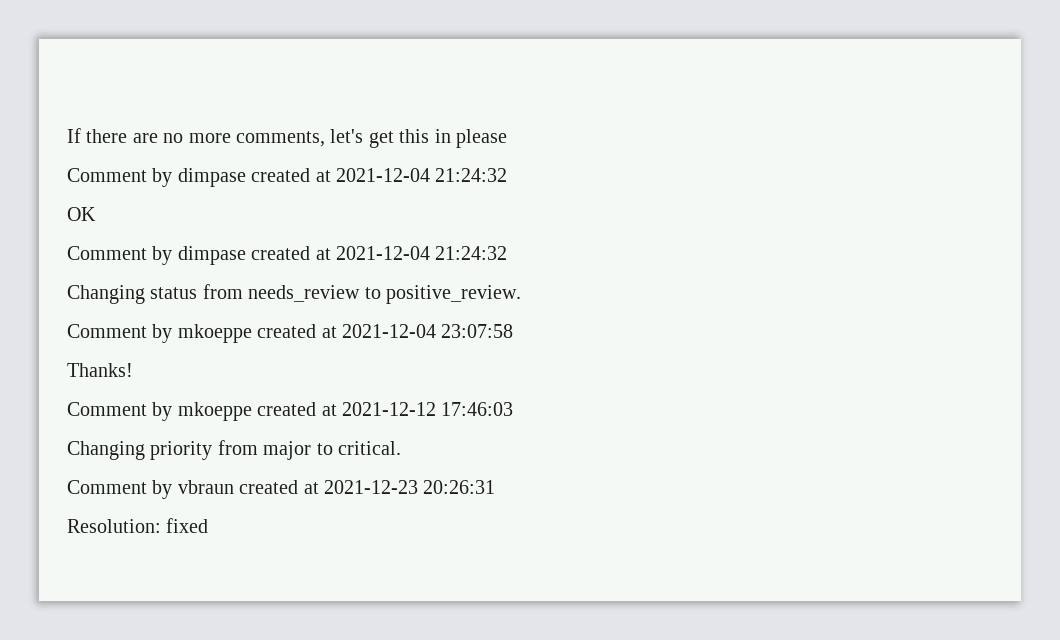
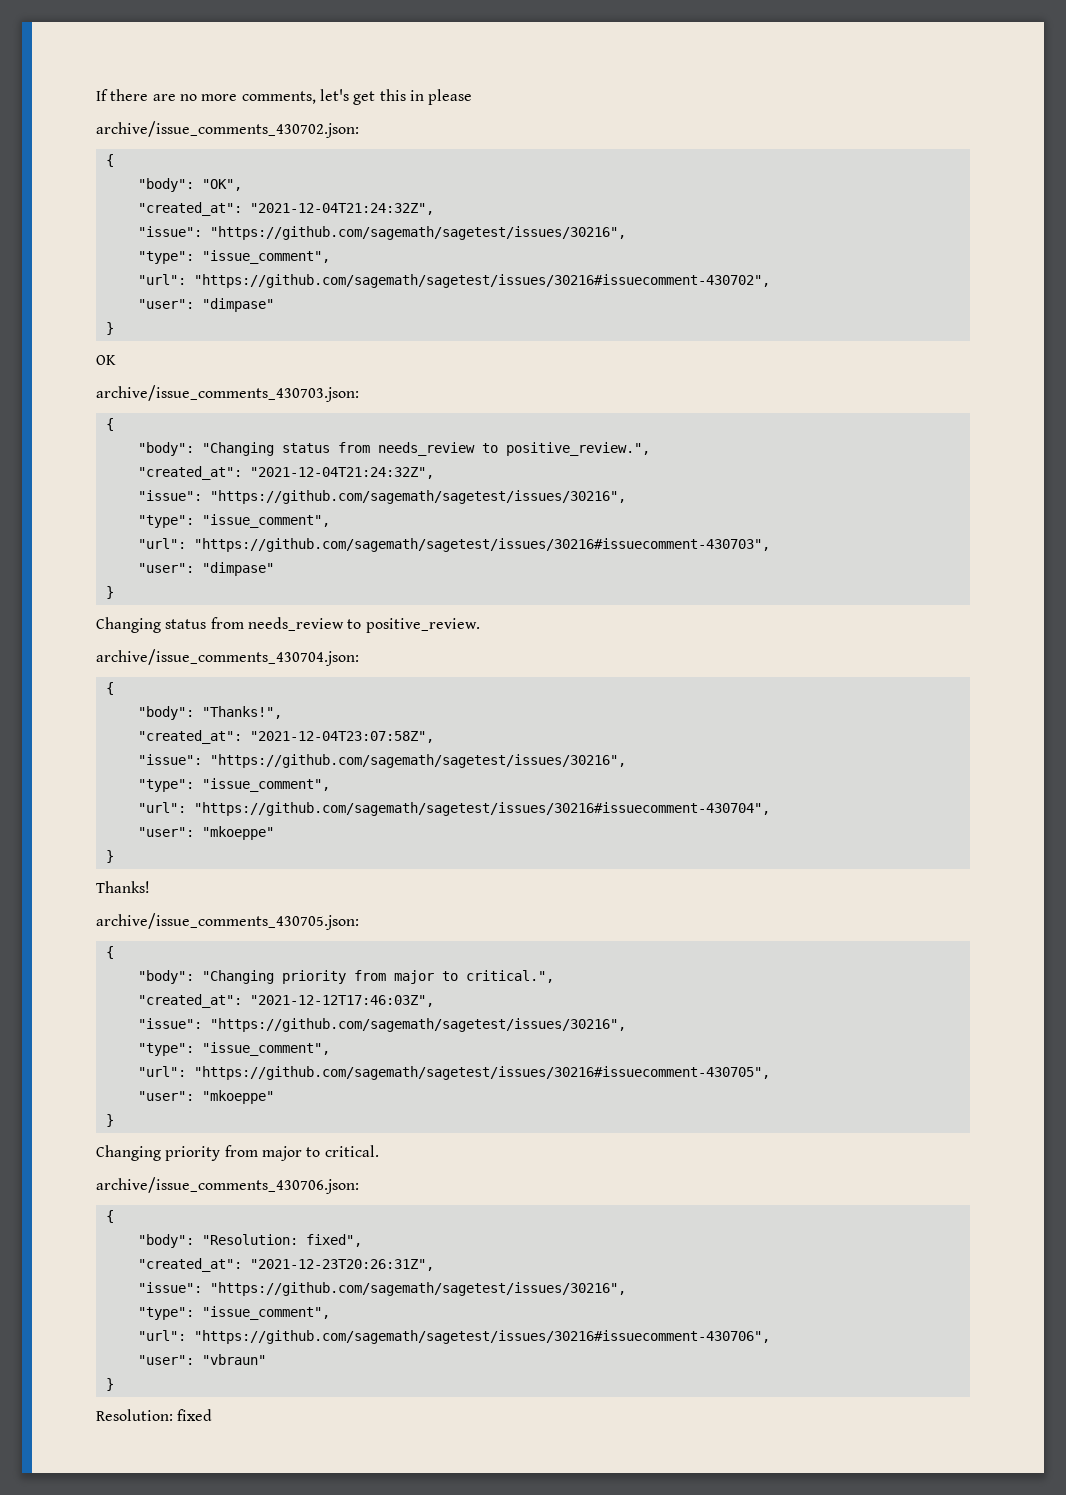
  If there are no more comments, let's get this in please
- Comment by dimpase created at 2021-12-04 21:24:32
+ archive/issue_comments_430702.json:
+ {
+ "body": "OK",
+ "created_at": "2021-12-04T21:24:32Z",
+ "issue": "https://github.com/sagemath/sagetest/issues/30216",
+ "type": "issue_comment",
+ "url": "https://github.com/sagemath/sagetest/issues/30216#issuecomment-430702",
+ "user": "dimpase"
+ }
  OK
- Comment by dimpase created at 2021-12-04 21:24:32
+ archive/issue_comments_430703.json:
+ {
+ "body": "Changing status from needs_review to positive_review.",
+ "created_at": "2021-12-04T21:24:32Z",
+ "issue": "https://github.com/sagemath/sagetest/issues/30216",
+ "type": "issue_comment",
+ "url": "https://github.com/sagemath/sagetest/issues/30216#issuecomment-430703",
+ "user": "dimpase"
+ }
- Comment by mkoeppe created at 2021-12-04 23:07:58
+ archive/issue_comments_430704.json:
+ {
+ "body": "Thanks!",
+ "created_at": "2021-12-04T23:07:58Z",
+ "issue": "https://github.com/sagemath/sagetest/issues/30216",
+ "type": "issue_comment",
+ "url": "https://github.com/sagemath/sagetest/issues/30216#issuecomment-430704",
+ "user": "mkoeppe"
+ }
  Thanks!
- Comment by mkoeppe created at 2021-12-12 17:46:03
+ archive/issue_comments_430705.json:
+ {
+ "body": "Changing priority from major to critical.",
+ "created_at": "2021-12-12T17:46:03Z",
+ "issue": "https://github.com/sagemath/sagetest/issues/30216",
+ "type": "issue_comment",
+ "url": "https://github.com/sagemath/sagetest/issues/30216#issuecomment-430705",
+ "user": "mkoeppe"
+ }
- Comment by vbraun created at 2021-12-23 20:26:31
+ archive/issue_comments_430706.json:
+ {
+ "body": "Resolution: fixed",
+ "created_at": "2021-12-23T20:26:31Z",
+ "issue": "https://github.com/sagemath/sagetest/issues/30216",
+ "type": "issue_comment",
+ "url": "https://github.com/sagemath/sagetest/issues/30216#issuecomment-430706",
+ "user": "vbraun"
+ }

